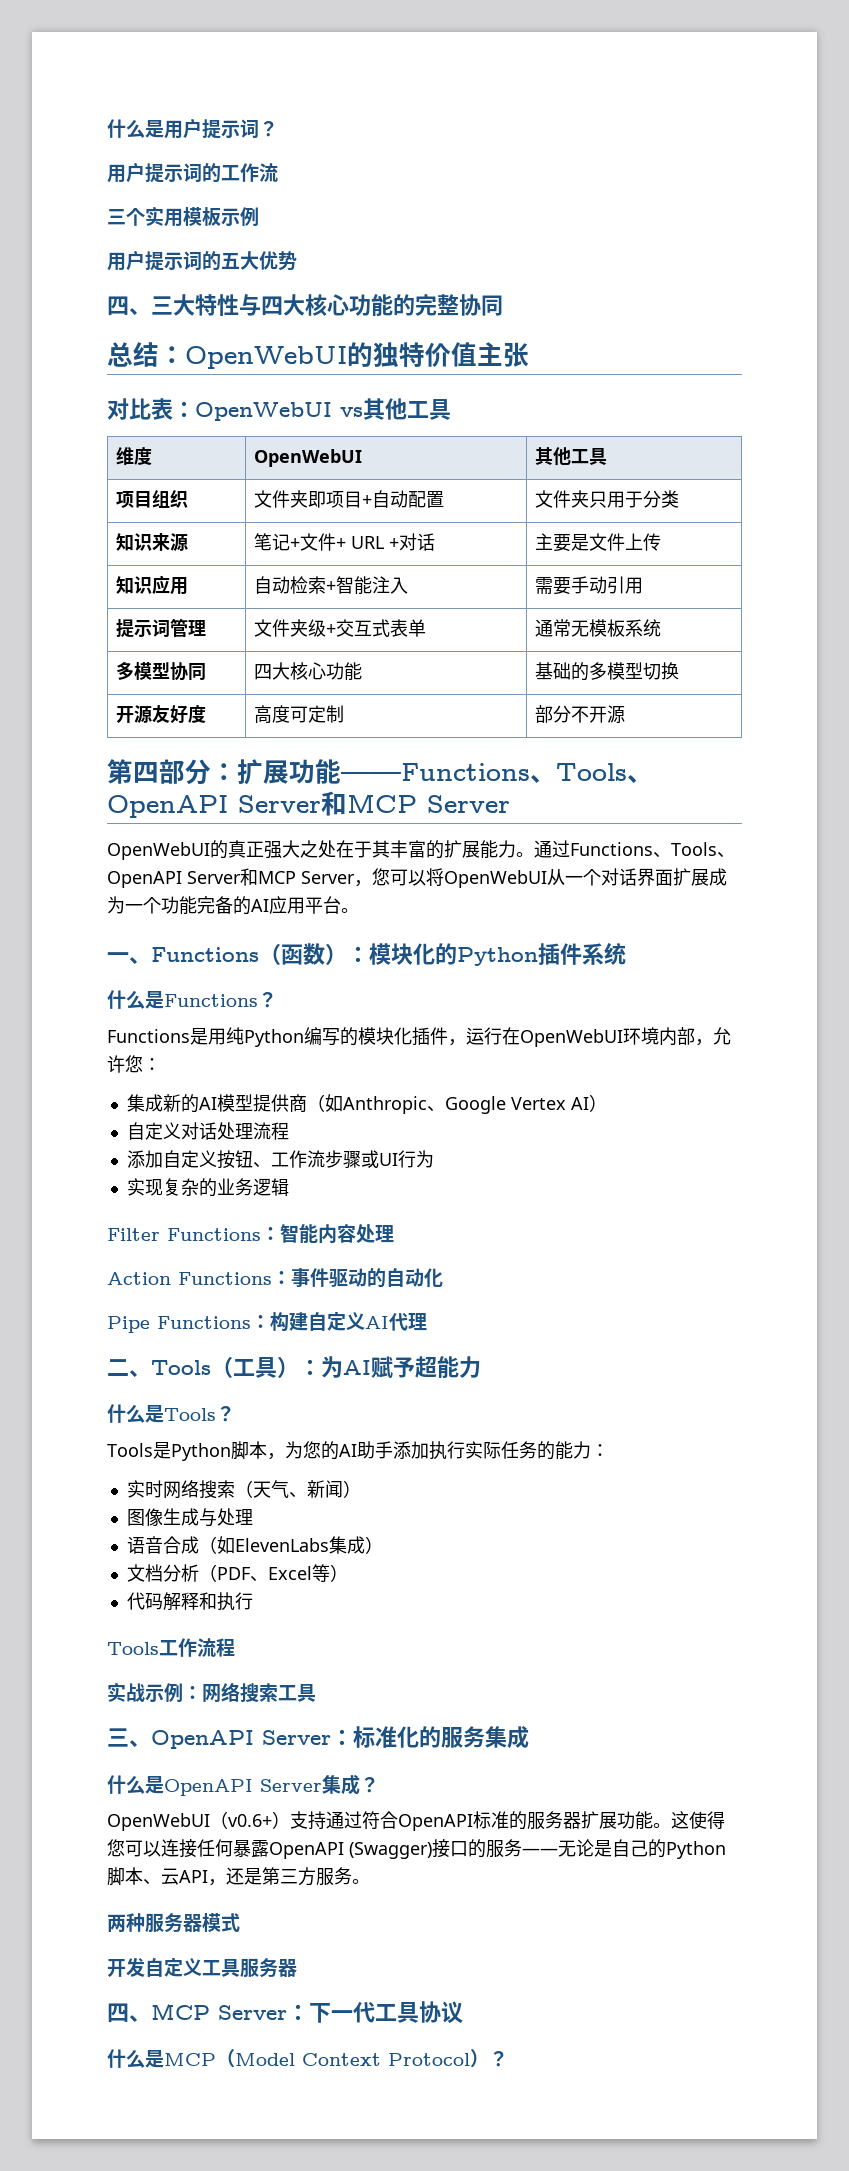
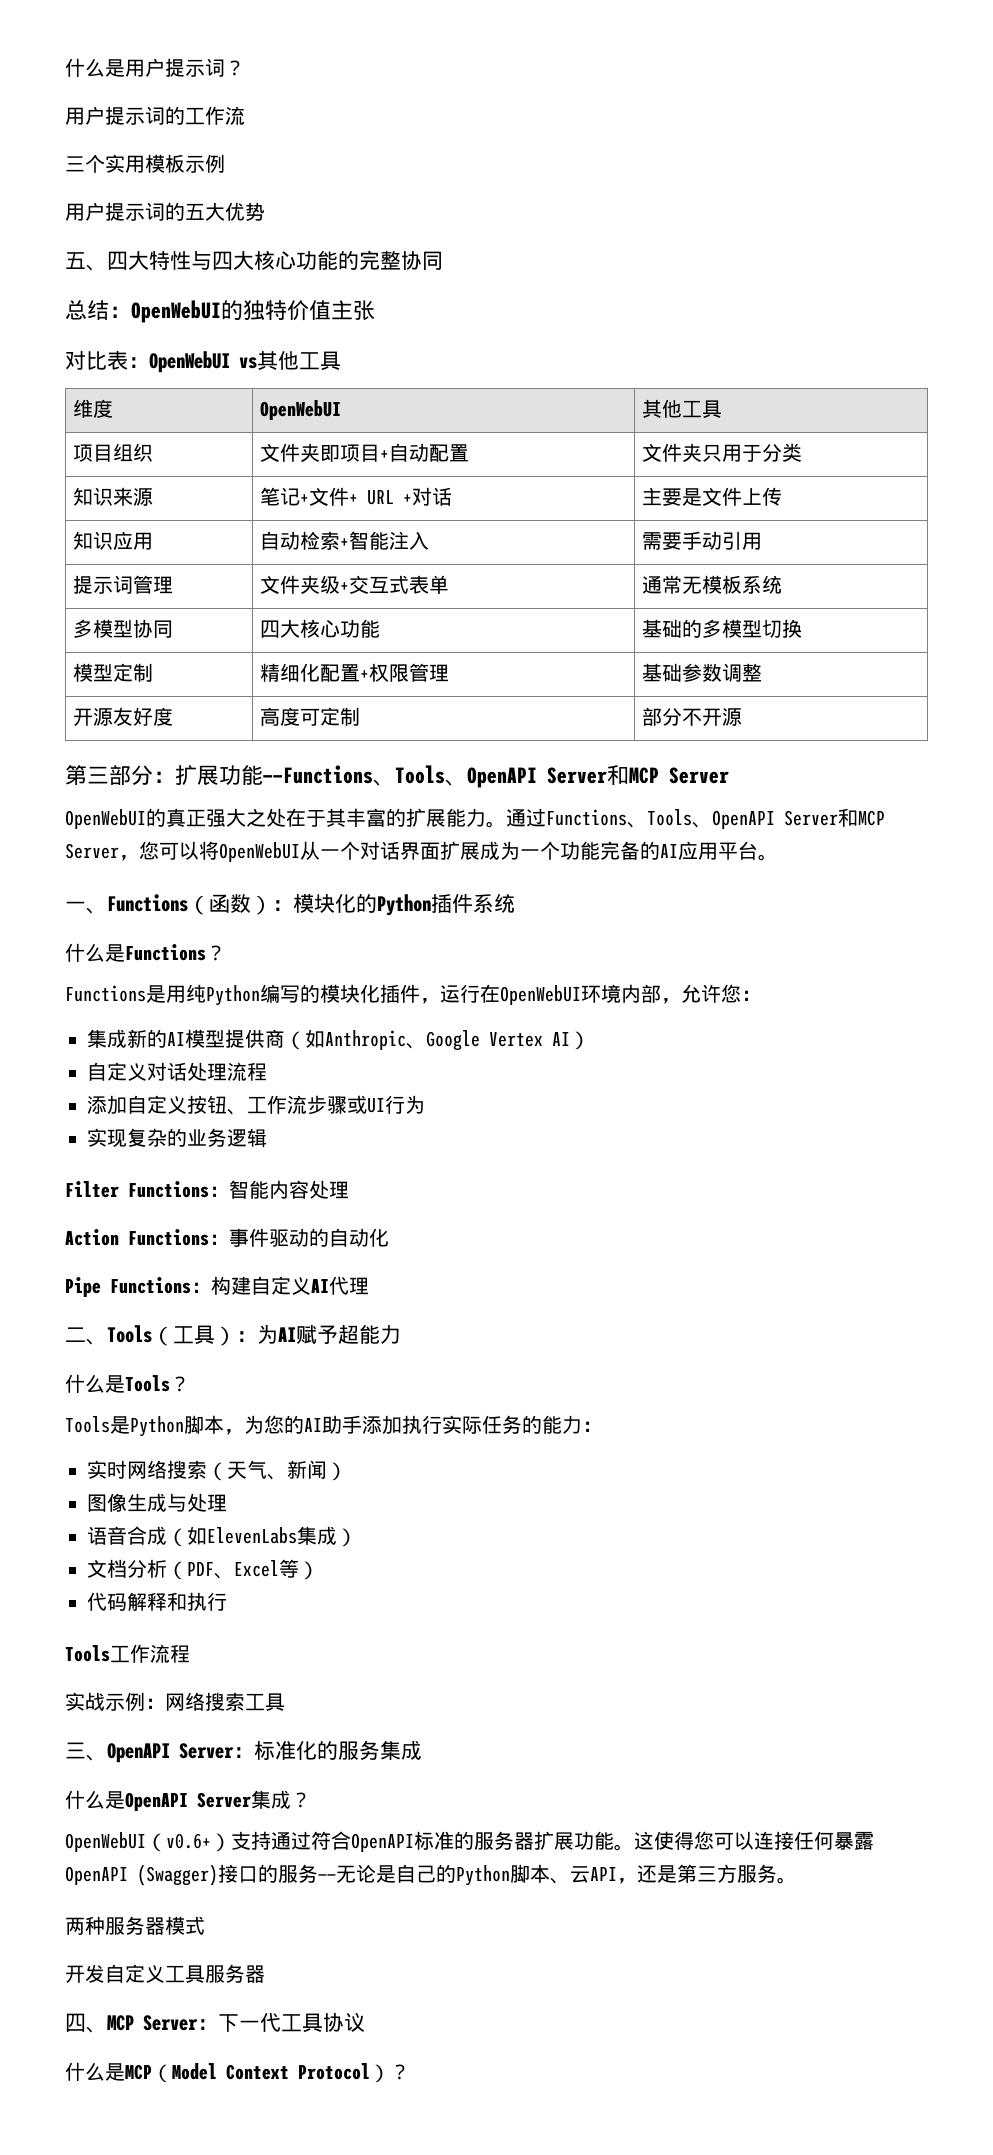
- 四、三大特性与四大核心功能的完整协同
+ 五、四大特性与四大核心功能的完整协同
+ 模型定制 | 精细化配置+权限管理 | 基础参数调整
- 第四部分：扩展功能——Functions、Tools、OpenAPI Server和MCP Server
+ 第三部分：扩展功能——Functions、Tools、OpenAPI Server和MCP Server

